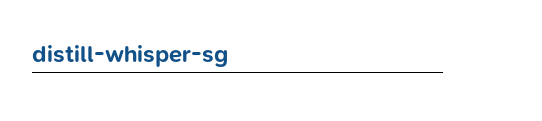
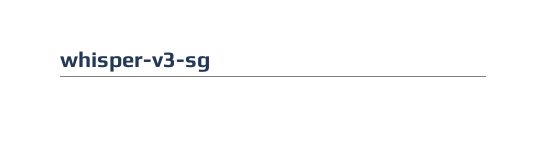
- distill-whisper-sg
+ whisper-v3-sg

